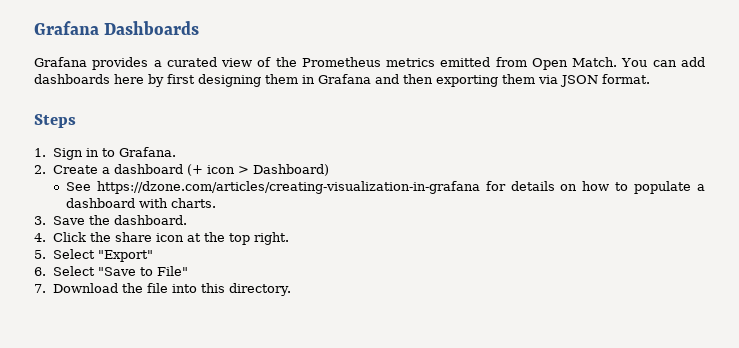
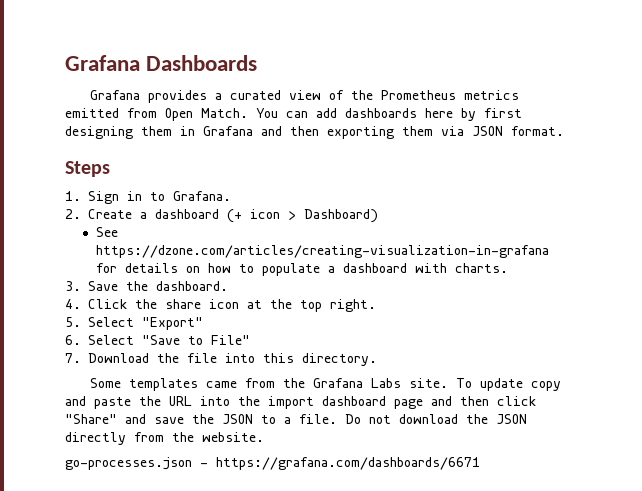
+ Some templates came from the Grafana Labs site. To update copy and paste the URL into the import dashboard page and then click "Share" and save the JSON to a file. Do not download the JSON directly from the website.
+ go-processes.json - https://grafana.com/dashboards/6671

